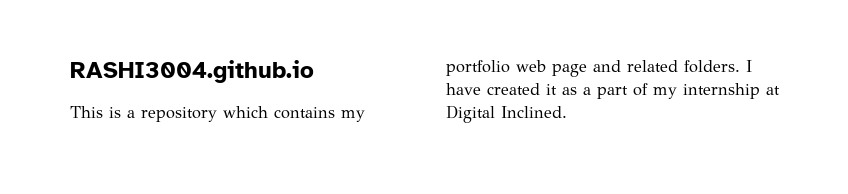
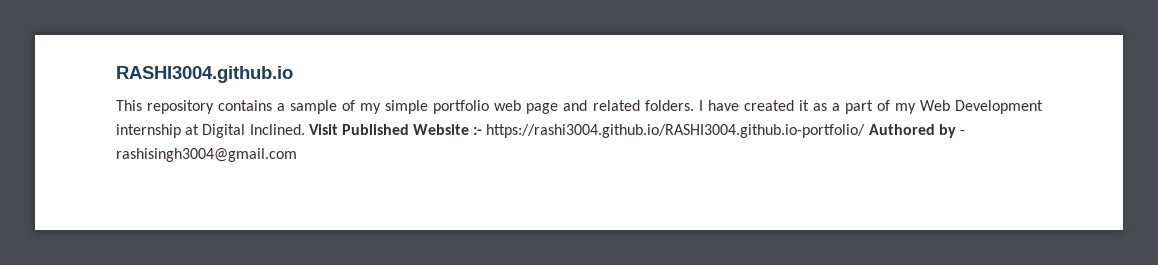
- This is a repository which contains my portfolio web page and related folders.
+ This repository contains a sample of my simple portfolio web page and related folders.
- I have created it as a part of my internship at Digital Inclined.
+ I have created it as a part of my Web Development internship at Digital Inclined.
+ Visit Published Website :- https://rashi3004.github.io/RASHI3004.github.io-portfolio/ Authored by - rashisingh3004@gmail.com

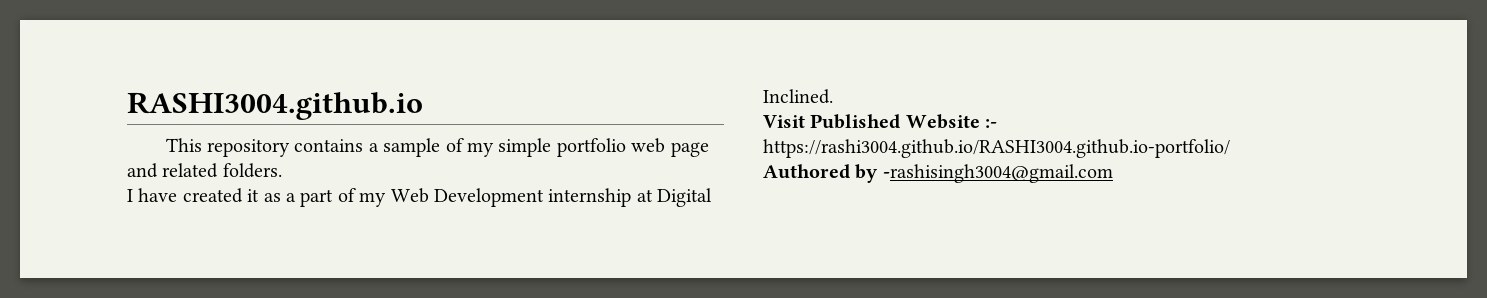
- This repository contains a sample of my simple portfolio web page and related folders. I have created it as a part of my Web Development internship at Digital Inclined. Visit Published Website :- https://rashi3004.github.io/RASHI3004.github.io-portfolio/ Authored by - rashisingh3004@gmail.com
+ This repository contains a sample of my simple portfolio web page and related folders.
+ I have created it as a part of my Web Development internship at Digital Inclined.
+ Visit Published Website :- https://rashi3004.github.io/RASHI3004.github.io-portfolio/
+ Authored by -rashisingh3004@gmail.com

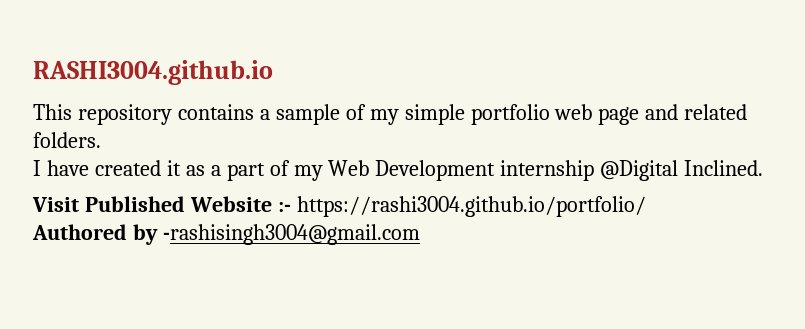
- I have created it as a part of my Web Development internship at Digital Inclined.
+ I have created it as a part of my Web Development internship @Digital Inclined.
- Visit Published Website :- https://rashi3004.github.io/RASHI3004.github.io-portfolio/
+ Visit Published Website :- https://rashi3004.github.io/portfolio/

